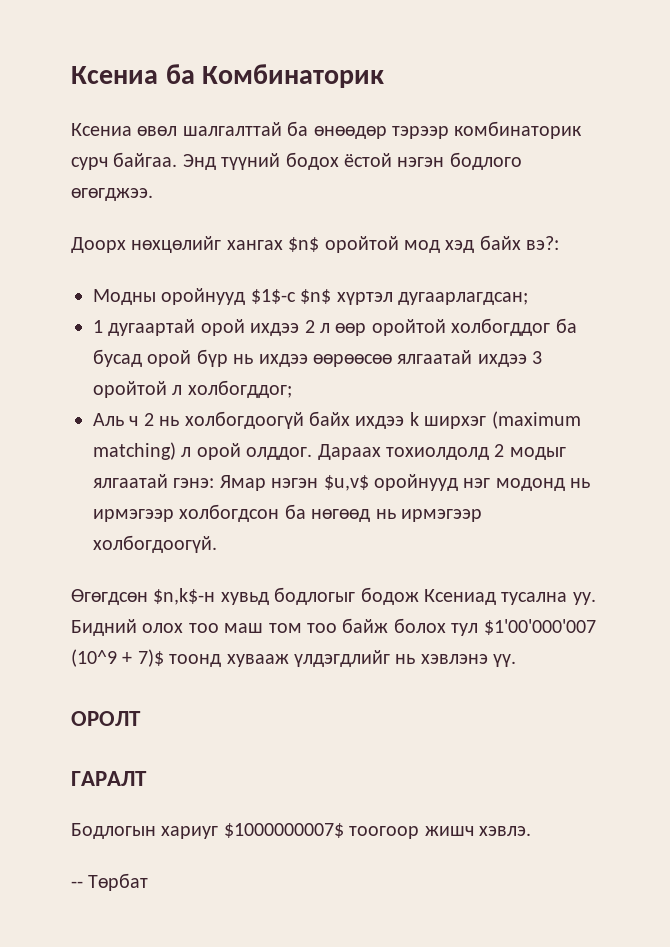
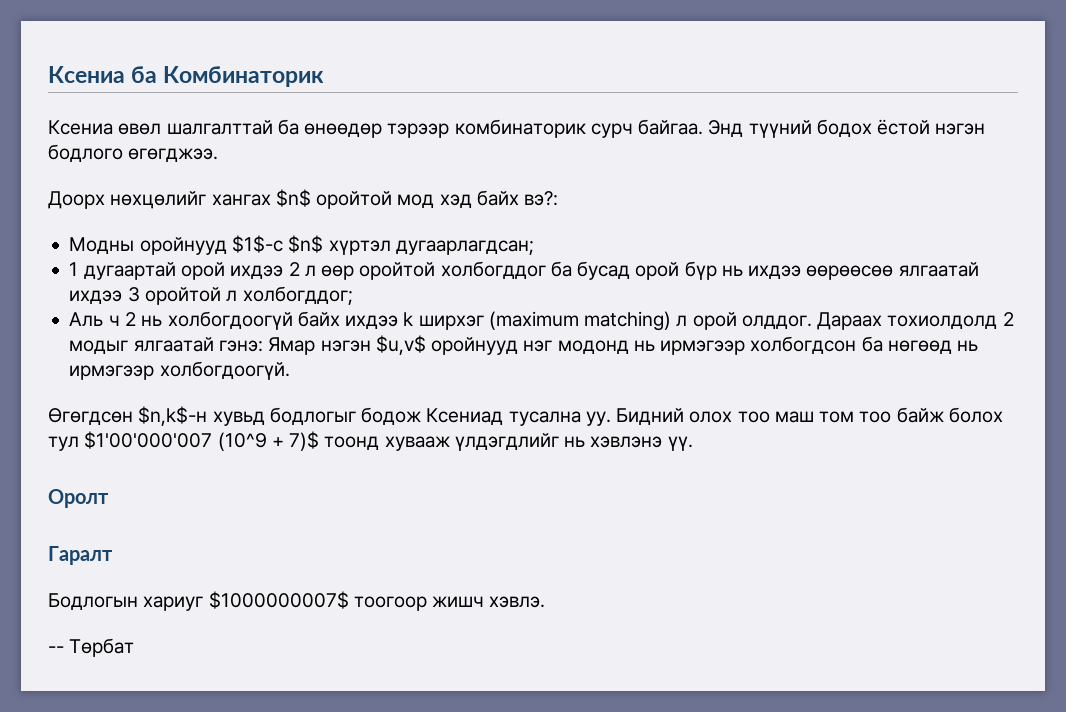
- ОРОЛТ
- ГАРАЛТ
+ Оролт
+ Гаралт

